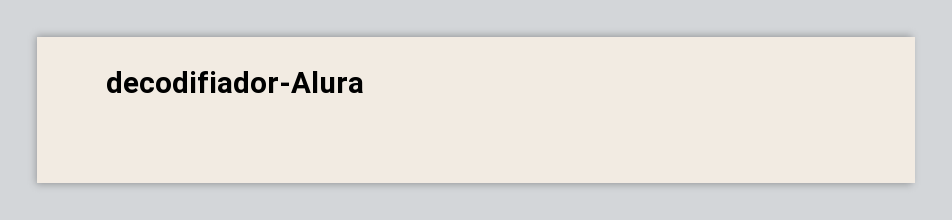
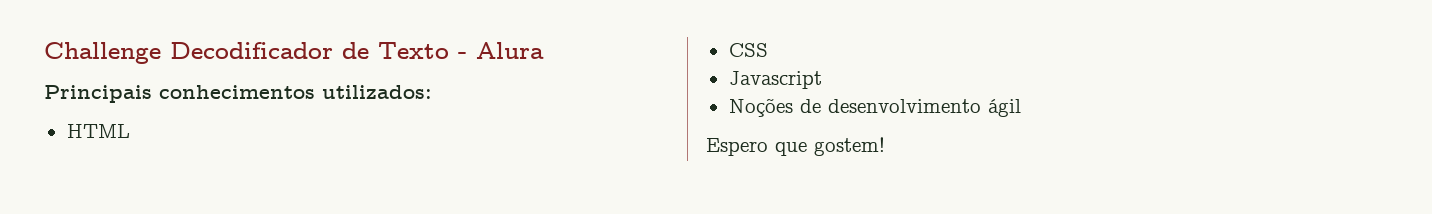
- decodifiador-Alura
+ Challenge Decodificador de Texto - Alura
+ Principais conhecimentos utilizados:
+ HTML
+ CSS
+ Javascript
+ Noções de desenvolvimento ágil
+ Espero que gostem!

